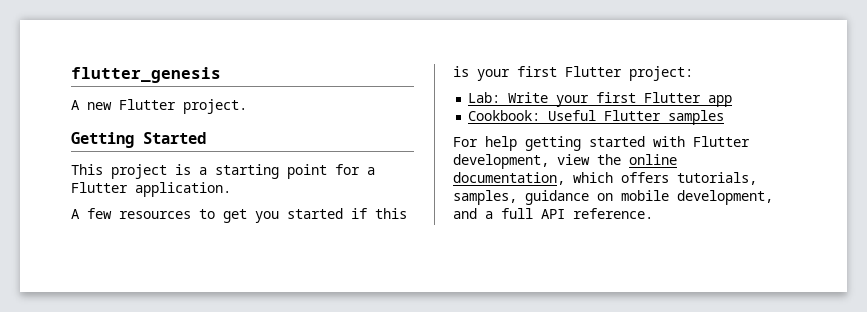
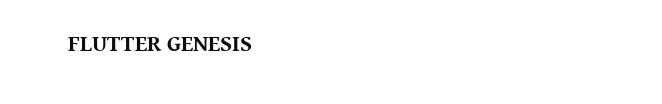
- flutter_genesis
- A new Flutter project.
- Getting Started
- This project is a starting point for a Flutter application.
- A few resources to get you started if this is your first Flutter project:
- Lab: Write your first Flutter app
- Cookbook: Useful Flutter samples
- For help getting started with Flutter development, view the online documentation, which offers tutorials, samples, guidance on mobile development, and a full API reference.
+ FLUTTER GENESIS

